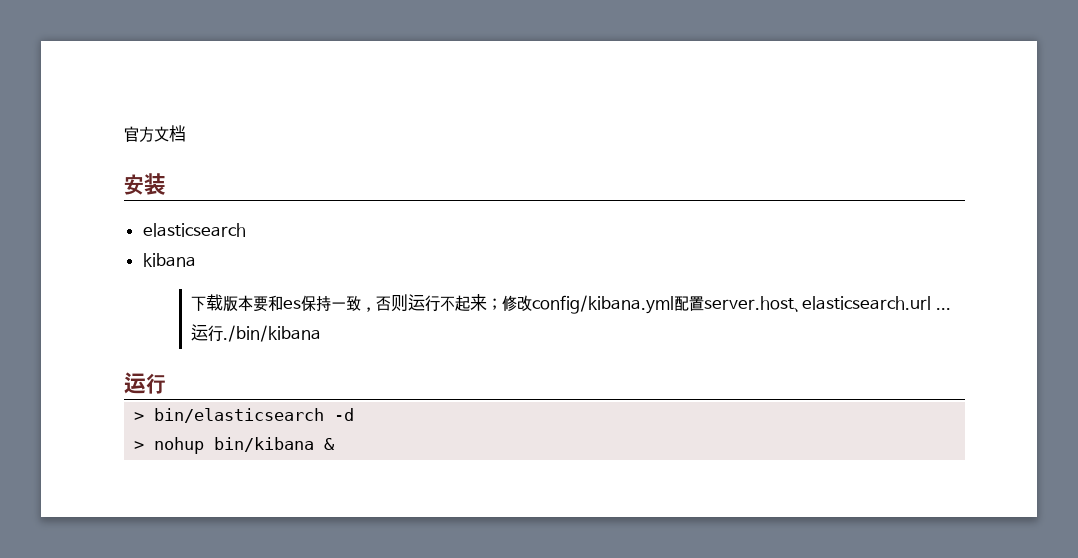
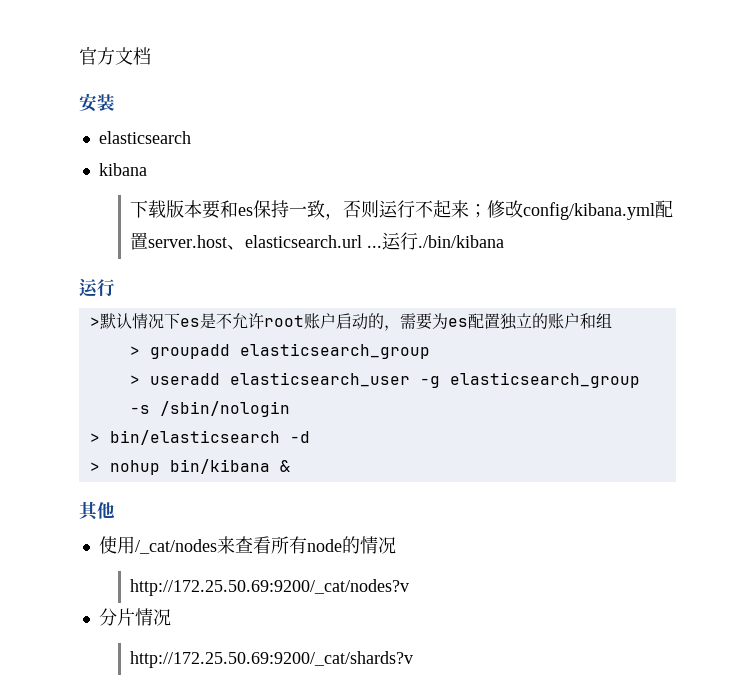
+ >默认情况下es是不允许root账户启动的，需要为es配置独立的账户和组
+ > groupadd elasticsearch_group
+ > useradd elasticsearch_user -g elasticsearch_group -s /sbin/nologin
+ 其他
+ 使用/_cat/nodes来查看所有node的情况
+ http://172.25.50.69:9200/_cat/nodes?v
+ 分片情况
+ http://172.25.50.69:9200/_cat/shards?v

